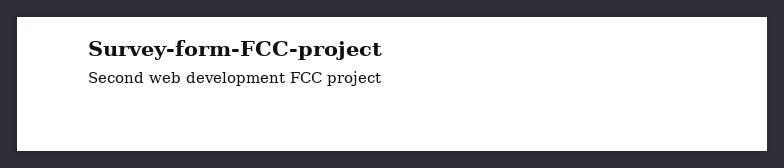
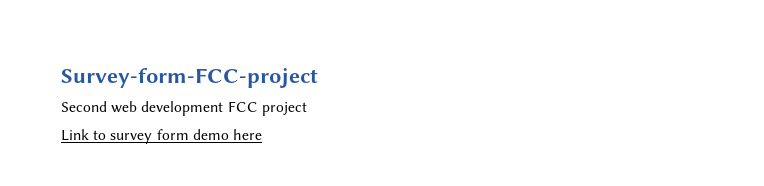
+ Link to survey form demo here

